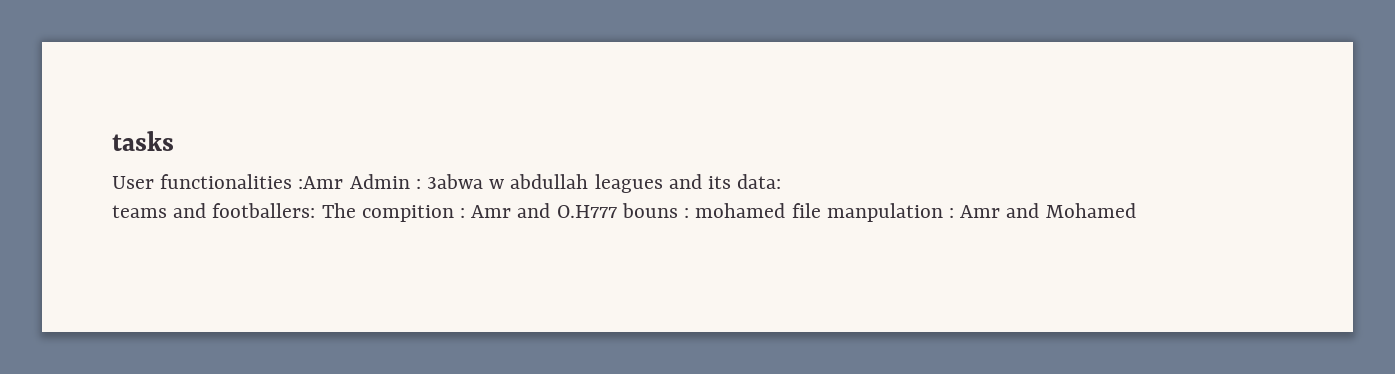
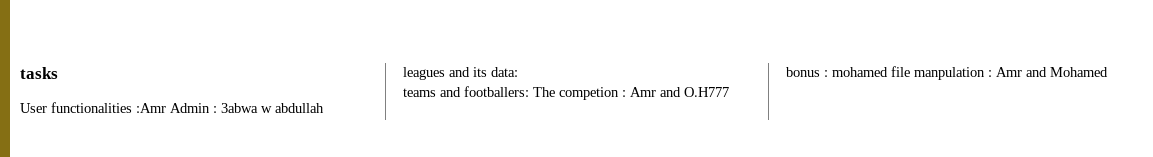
- teams and footballers: The compition : Amr and O.H777 bouns : mohamed file manpulation : Amr and Mohamed
+ teams and footballers: The competion : Amr and O.H777 bonus : mohamed file manpulation : Amr and Mohamed

